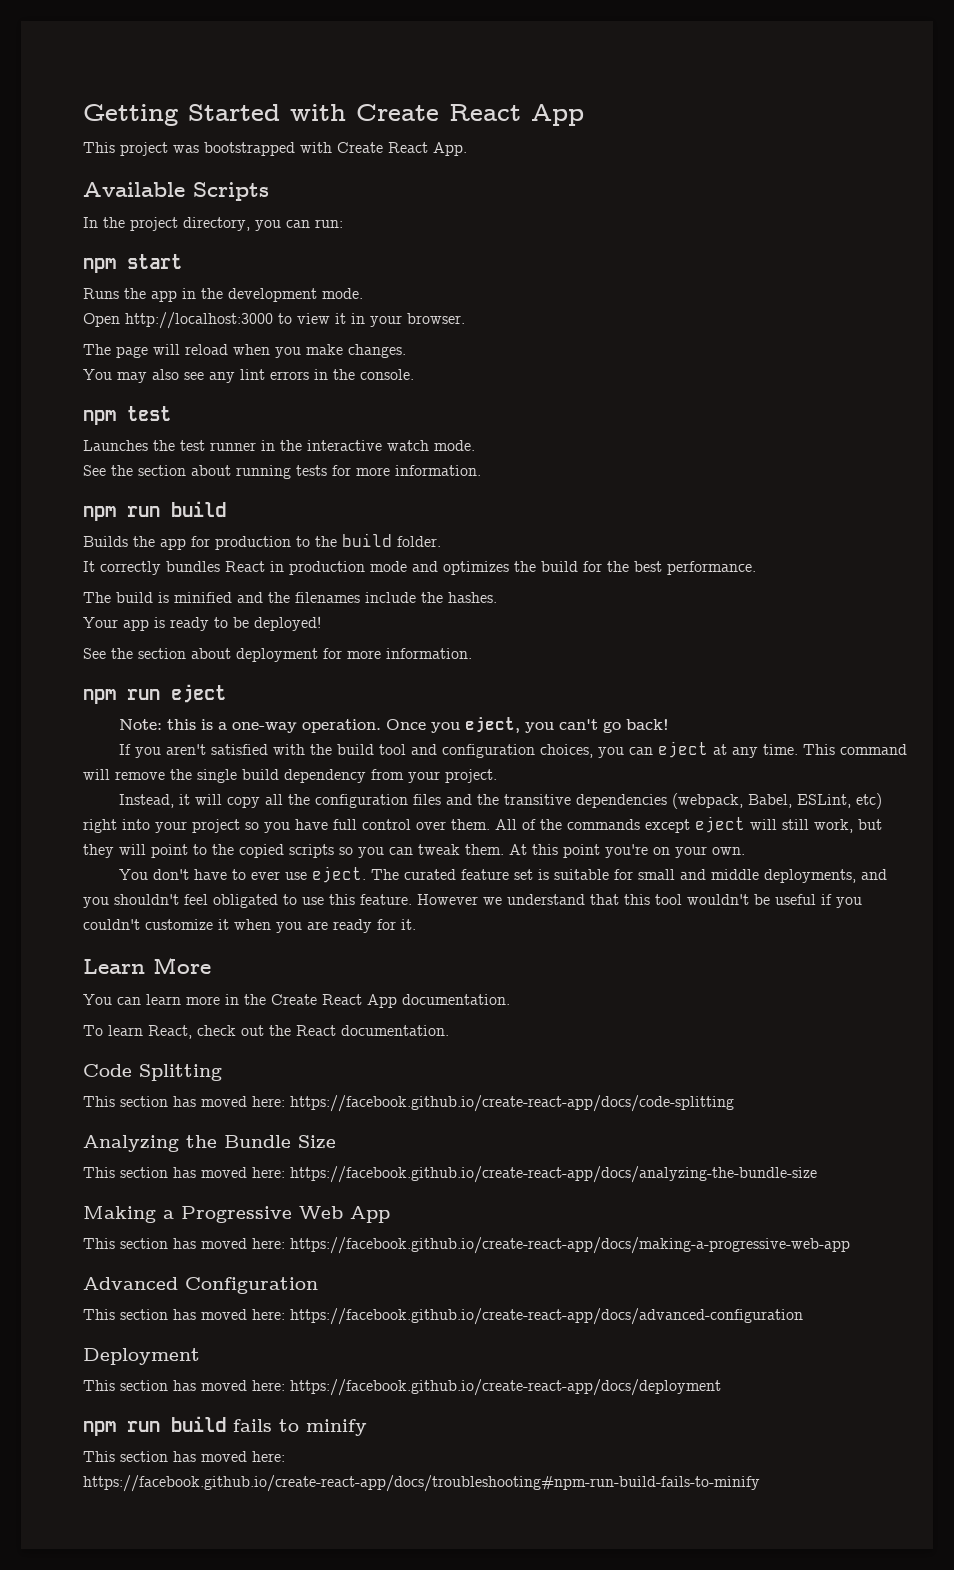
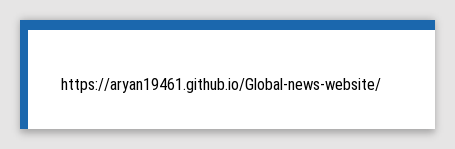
- Getting Started with Create React App
- This project was bootstrapped with Create React App.
- Available Scripts
- In the project directory, you can run:
- npm start
- Runs the app in the development mode.
- Open http://localhost:3000 to view it in your browser.
- The page will reload when you make changes.
- You may also see any lint errors in the console.
- npm test
- Launches the test runner in the interactive watch mode.
- See the section about running tests for more information.
- npm run build
- Builds the app for production to the build folder.
- It correctly bundles React in production mode and optimizes the build for the best performance.
- The build is minified and the filenames include the hashes.
- Your app is ready to be deployed!
- See the section about deployment for more information.
- npm run eject
- Note: this is a one-way operation. Once you eject, you can't go back!
- If you aren't satisfied with the build tool and configuration choices, you can eject at any time. This command will remove the single build dependency from your project.
- Instead, it will copy all the configuration files and the transitive dependencies (webpack, Babel, ESLint, etc) right into your project so you have full control over them. All of the commands except eject will still work, but they will point to the copied scripts so you can tweak them. At this point you're on your own.
- You don't have to ever use eject. The curated feature set is suitable for small and middle deployments, and you shouldn't feel obligated to use this feature. However we understand that this tool wouldn't be useful if you couldn't customize it when you are ready for it.
- Learn More
- You can learn more in the Create React App documentation.
- To learn React, check out the React documentation.
- Code Splitting
- This section has moved here: https://facebook.github.io/create-react-app/docs/code-splitting
- Analyzing the Bundle Size
- This section has moved here: https://facebook.github.io/create-react-app/docs/analyzing-the-bundle-size
- Making a Progressive Web App
- This section has moved here: https://facebook.github.io/create-react-app/docs/making-a-progressive-web-app
- Advanced Configuration
- This section has moved here: https://facebook.github.io/create-react-app/docs/advanced-configuration
- Deployment
- This section has moved here: https://facebook.github.io/create-react-app/docs/deployment
- npm run build fails to minify
- This section has moved here: https://facebook.github.io/create-react-app/docs/troubleshooting#npm-run-build-fails-to-minify
+ https://aryan19461.github.io/Global-news-website/

